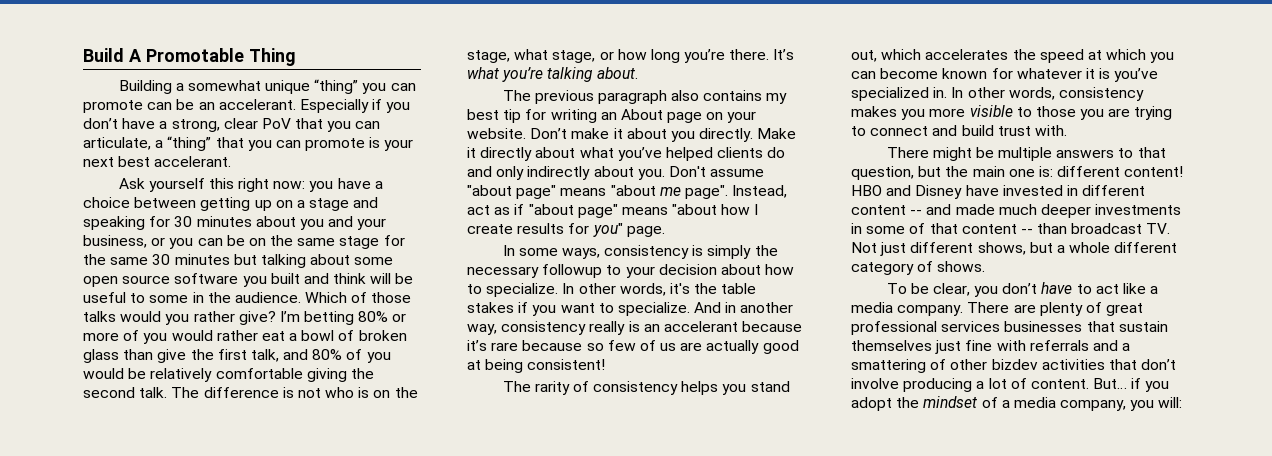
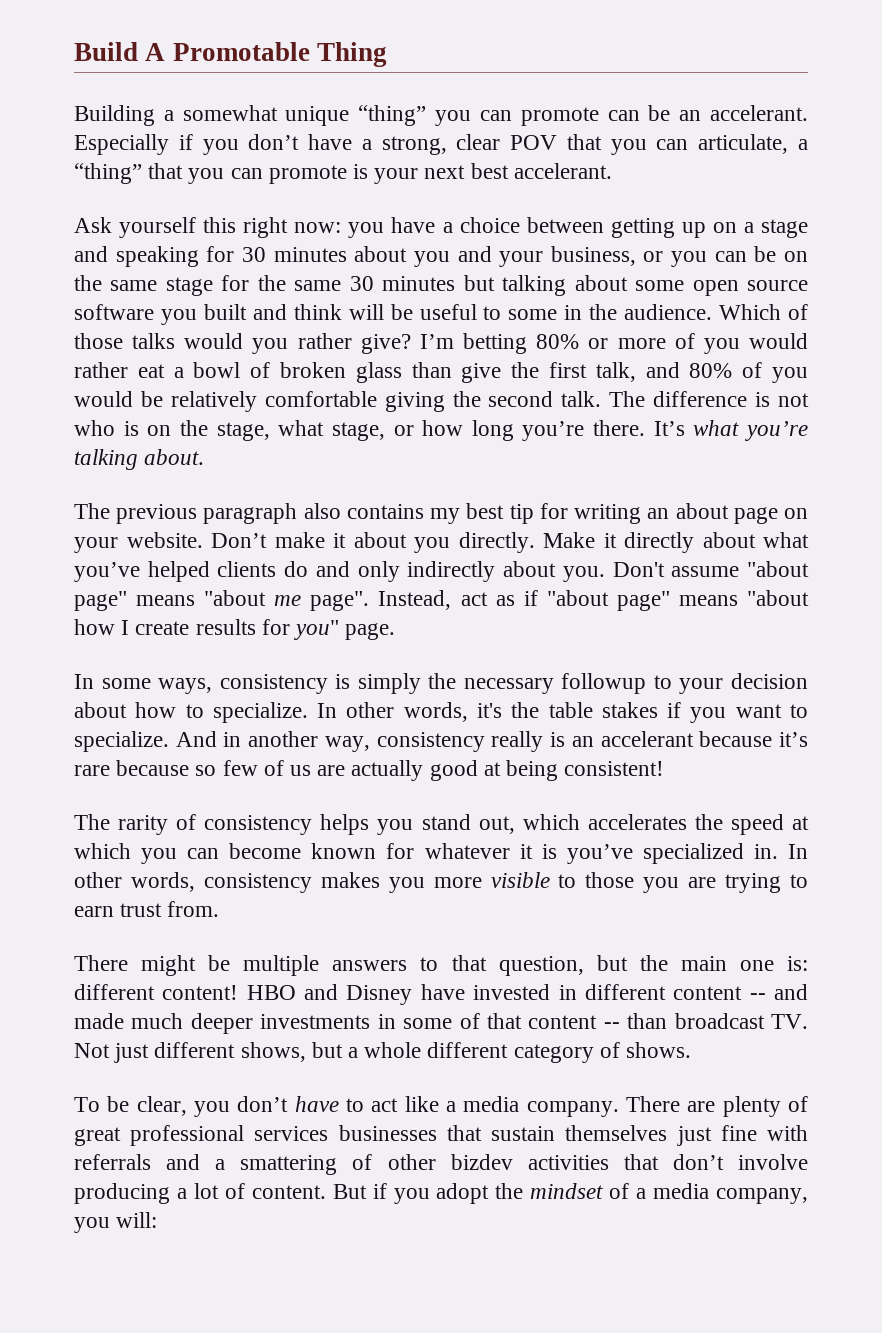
- Especially if you don’t have a strong, clear PoV that you can articulate, a “thing” that you can promote is your next best accelerant.
+ Especially if you don’t have a strong, clear POV that you can articulate, a “thing” that you can promote is your next best accelerant.
- The previous paragraph also contains my best tip for writing an About page on your website.
+ The previous paragraph also contains my best tip for writing an about page on your website.
- In other words, consistency makes you more visible to those you are trying to connect and build trust with.
+ In other words, consistency makes you more visible to those you are trying to earn trust from.
- But… if you adopt the mindset of a media company, you will:
+ But if you adopt the mindset of a media company, you will:

